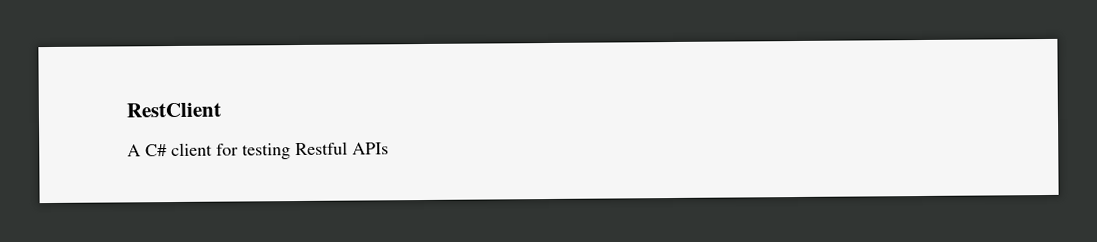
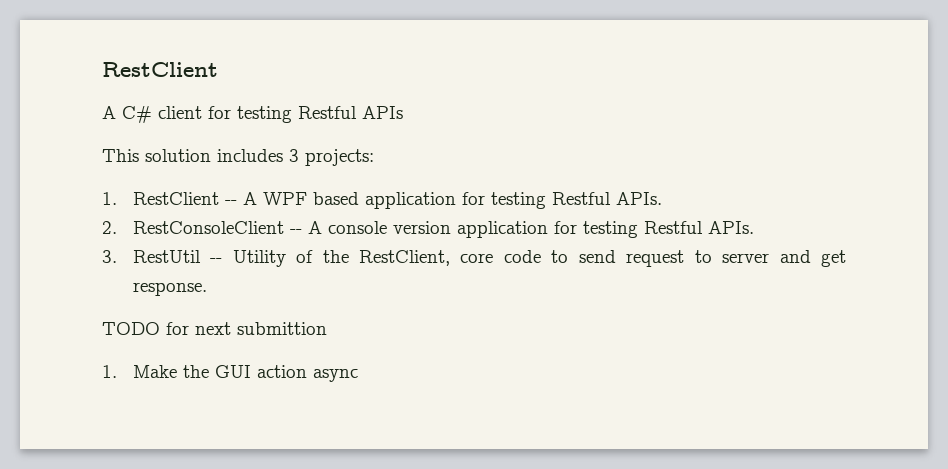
+ This solution includes 3 projects:
+ 1. RestClient -- A WPF based application for testing Restful APIs.
+ 2. RestConsoleClient -- A console version application for testing Restful APIs.
+ 3. RestUtil -- Utility of the RestClient, core code to send request to server and get response.
+ TODO for next submittion
+ 1. Make the GUI action async

